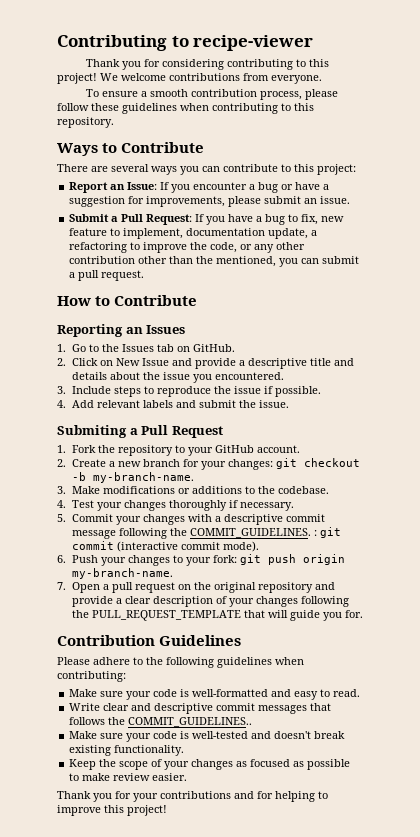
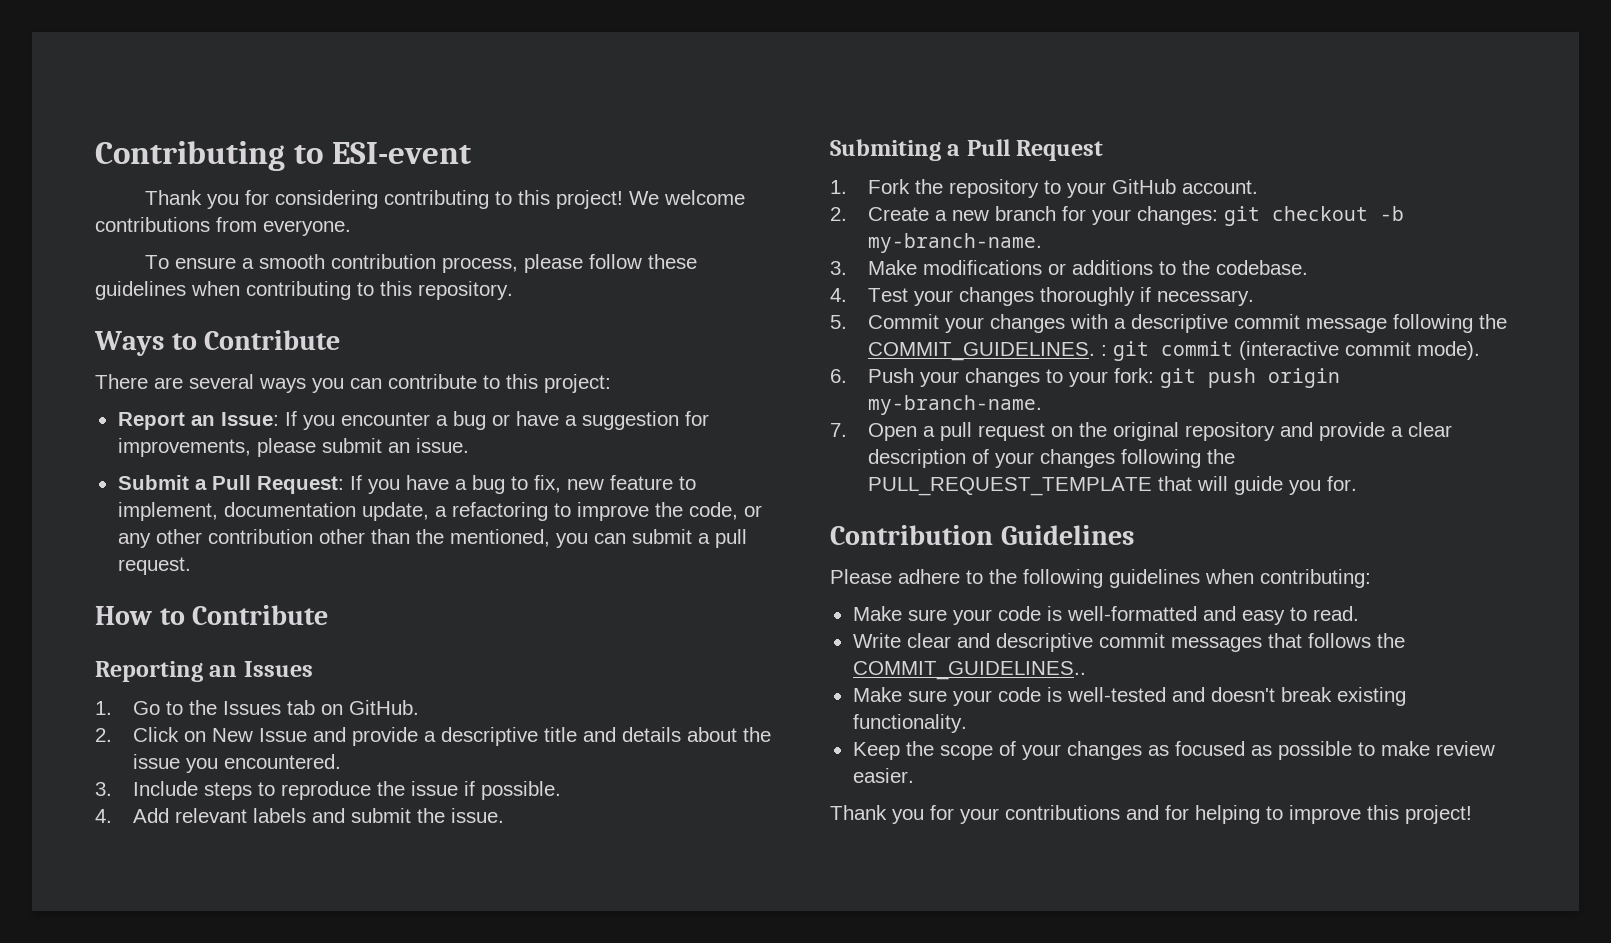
- Contributing to recipe-viewer
+ Contributing to ESI-event

